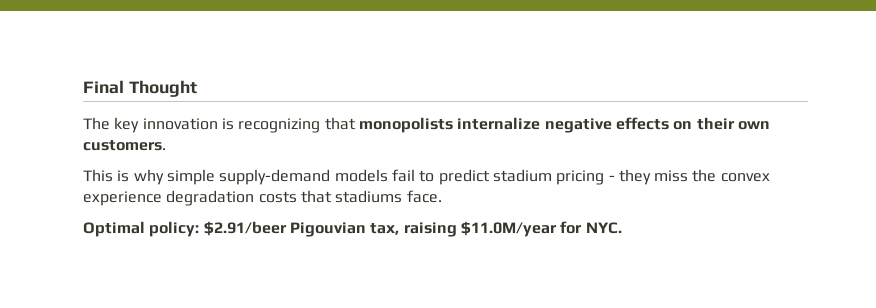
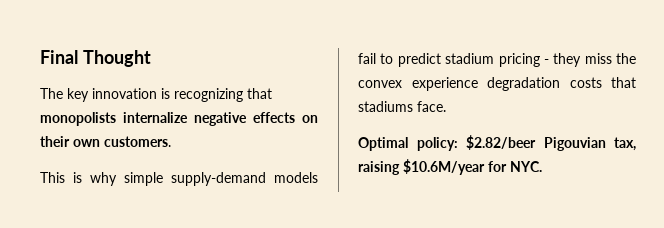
- Optimal policy: $2.91/beer Pigouvian tax, raising $11.0M/year for NYC.
+ Optimal policy: $2.82/beer Pigouvian tax, raising $10.6M/year for NYC.

